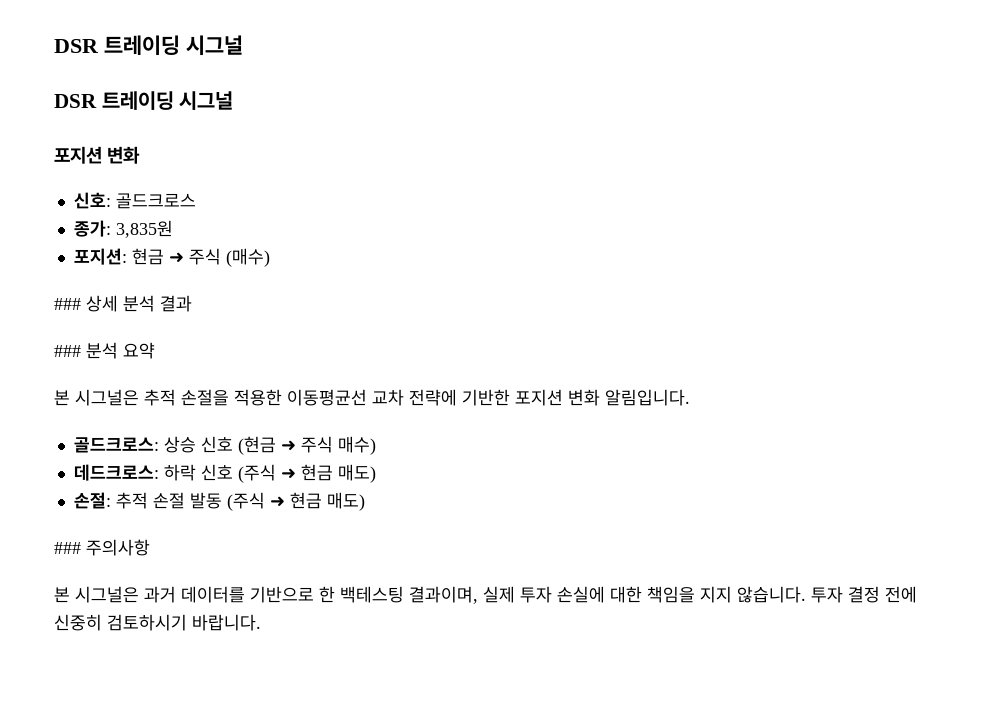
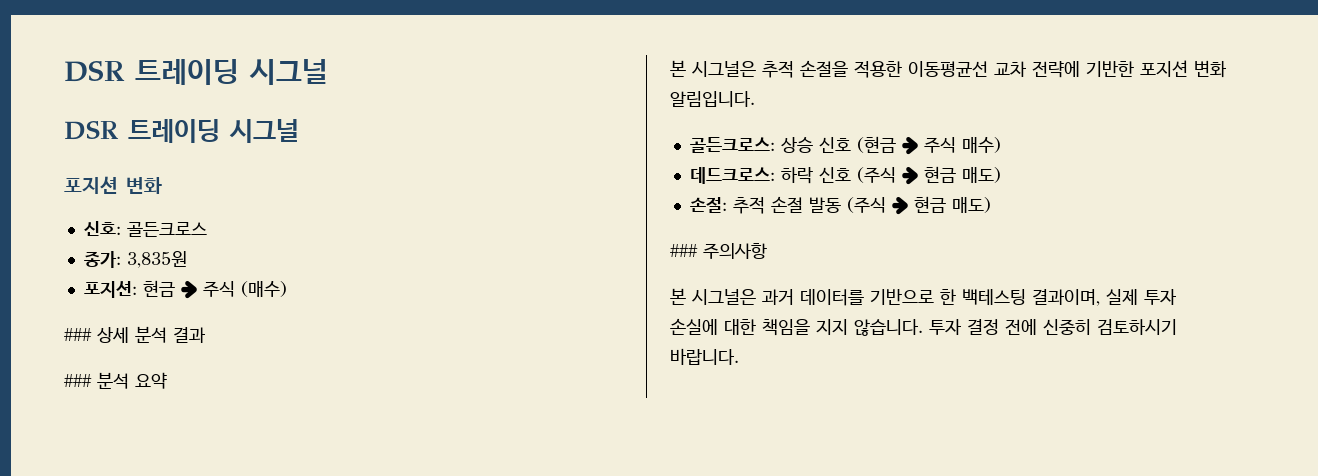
- 신호: 골드크로스
+ 신호: 골든크로스
- 골드크로스: 상승 신호 (현금 ➜ 주식 매수)
+ 골든크로스: 상승 신호 (현금 ➜ 주식 매수)

